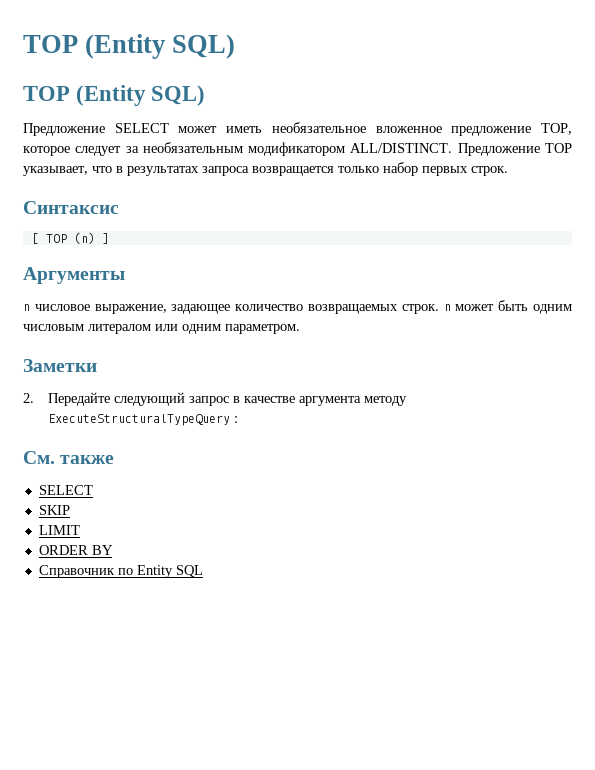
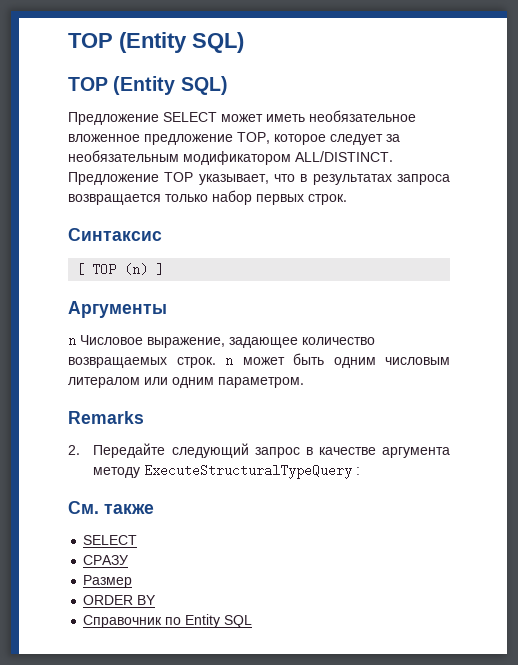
- n числовое выражение, задающее количество возвращаемых строк. n может быть одним числовым литералом или одним параметром.
+ n Числовое выражение, задающее количество возвращаемых строк. n может быть одним числовым литералом или одним параметром.
- Заметки
+ Remarks
- SKIP
- LIMIT
+ СРАЗУ
+ Размер

